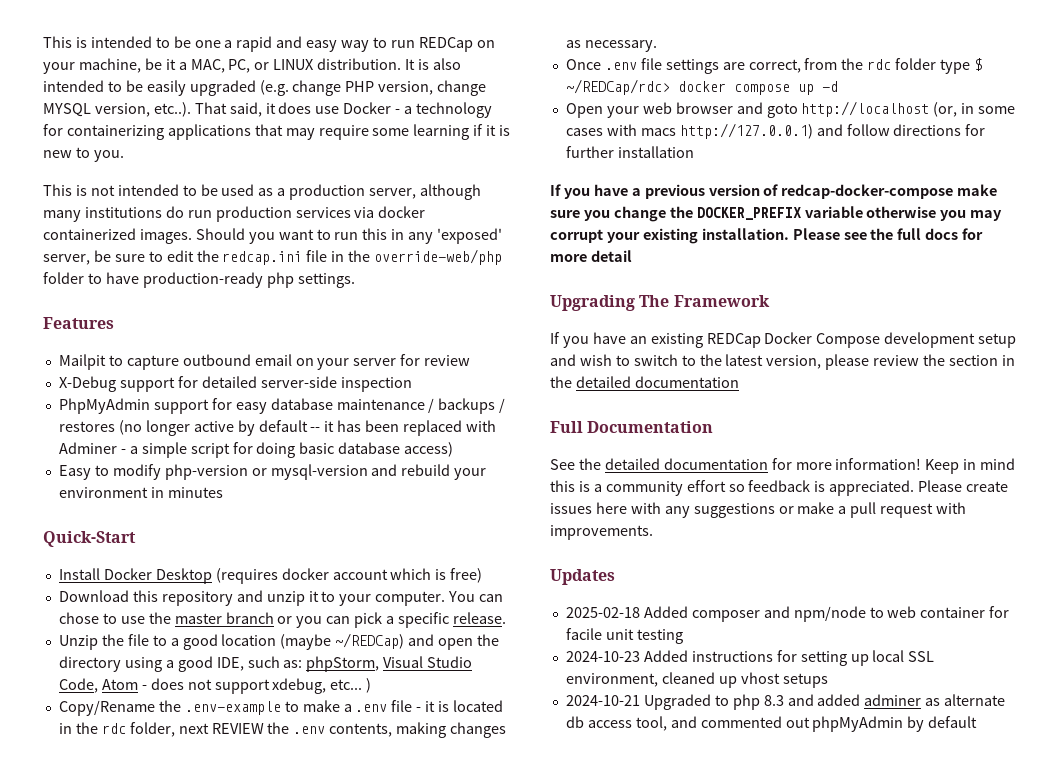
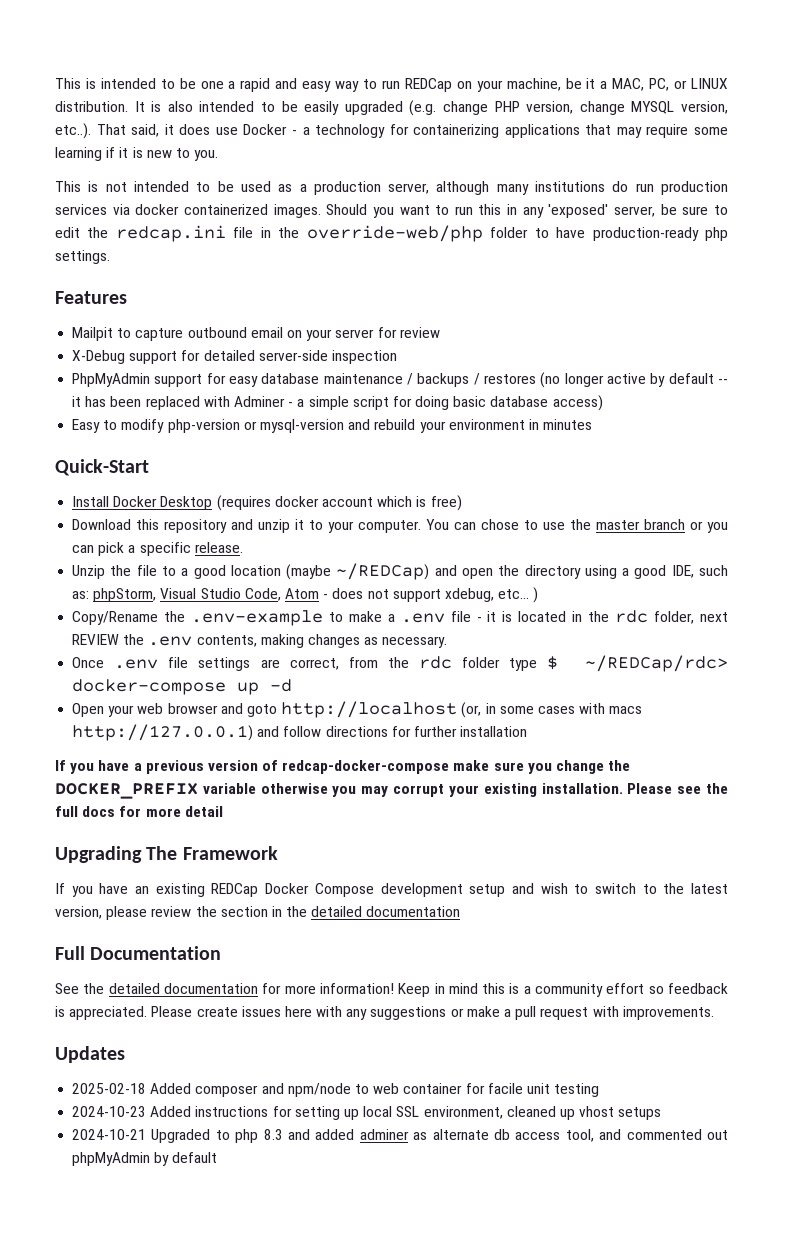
- Once .env file settings are correct, from the rdc folder type $ ~/REDCap/rdc> docker compose up -d
+ Once .env file settings are correct, from the rdc folder type $ ~/REDCap/rdc> docker-compose up -d

